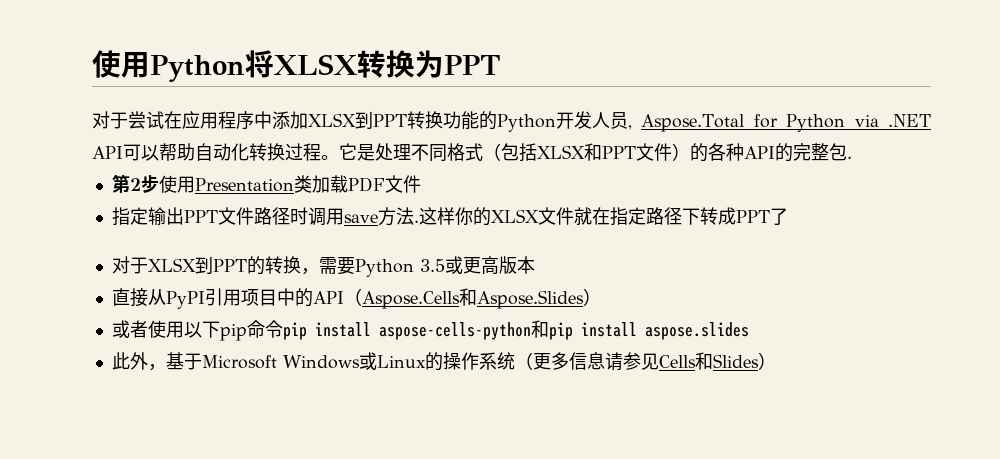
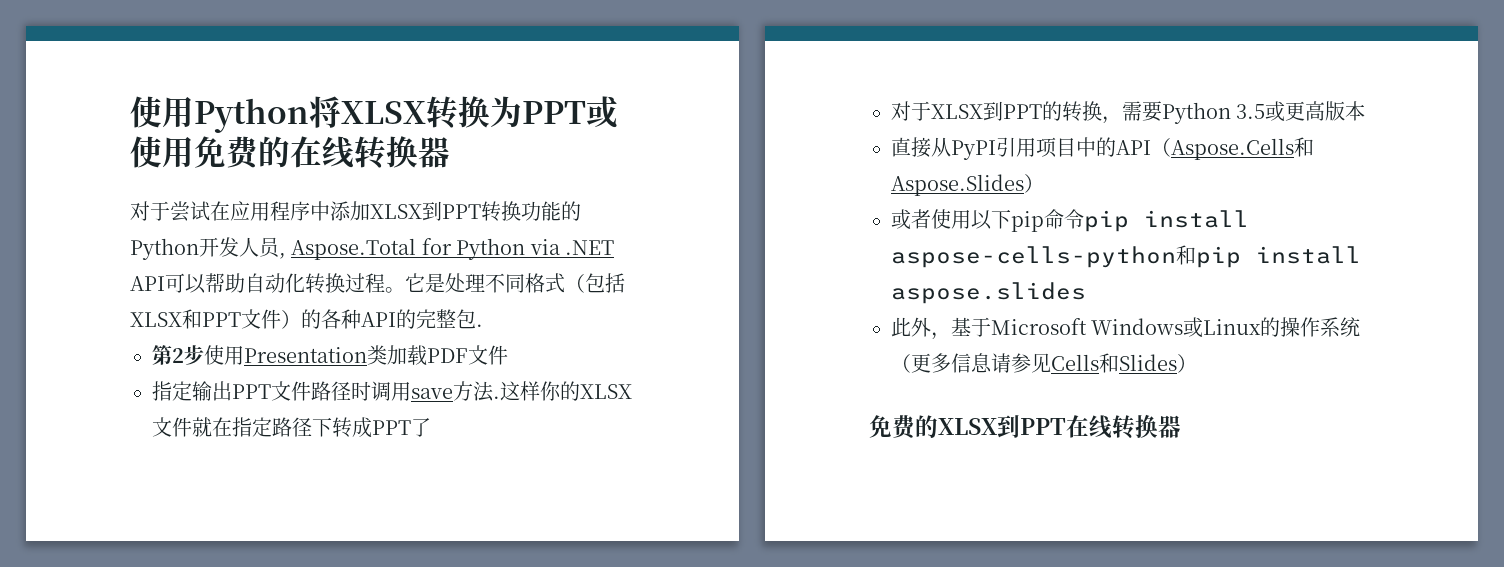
- 使用Python将XLSX转换为PPT
+ 使用Python将XLSX转换为PPT或使用免费的在线转换器
+ 免费的XLSX到PPT在线转换器

